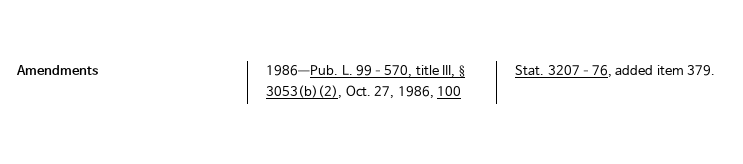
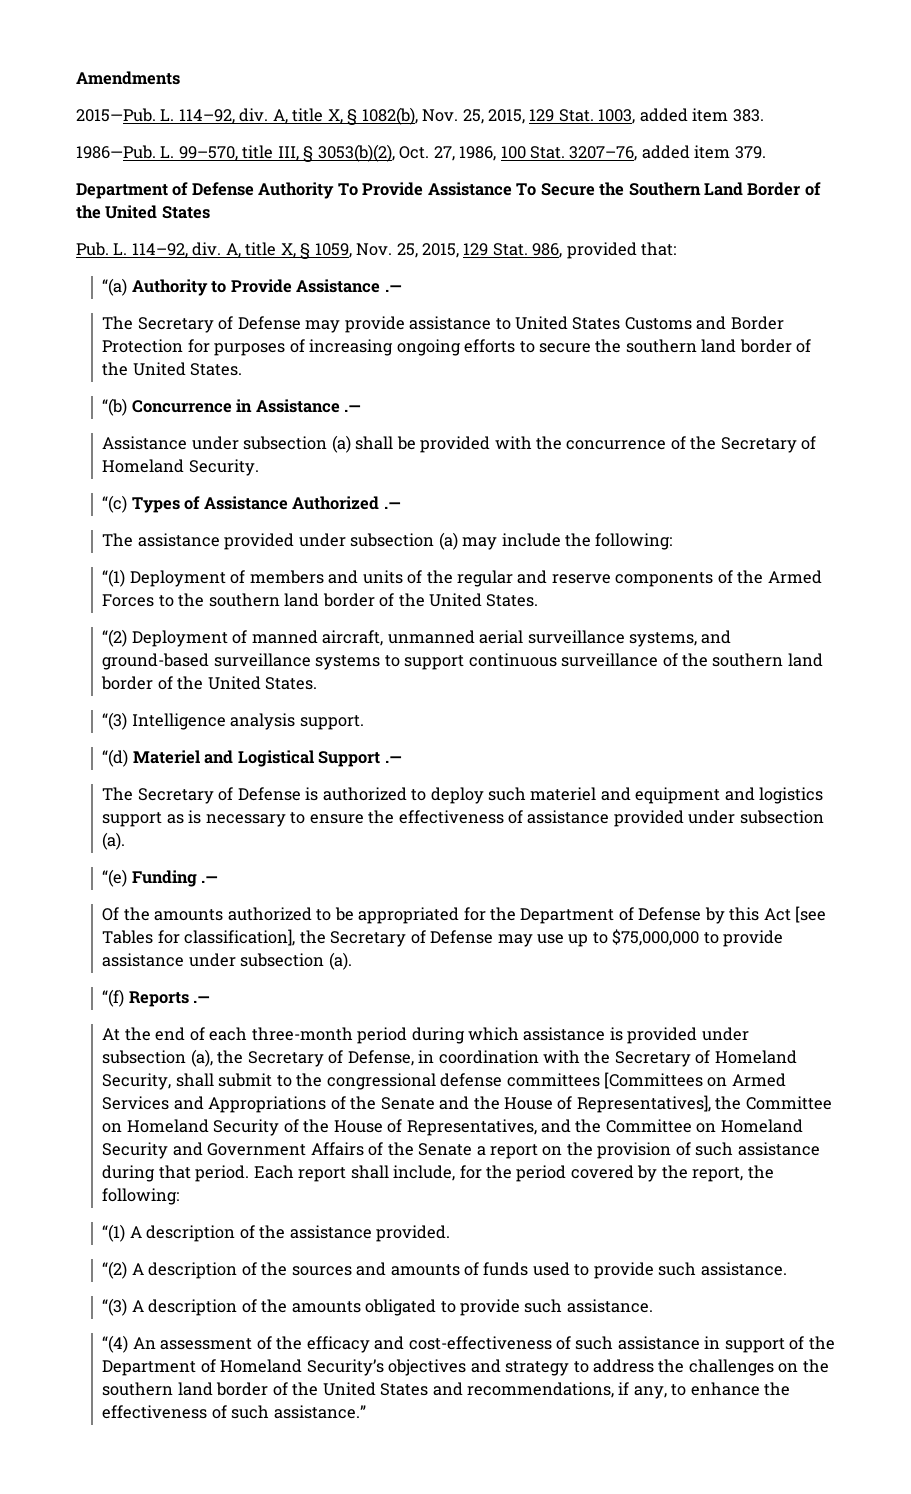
+ 2015—Pub. L. 114–92, div. A, title X, § 1082(b), Nov. 25, 2015, 129 Stat. 1003, added item 383.
+ Department of Defense Authority To Provide Assistance To Secure the Southern Land Border of the United States
+ Pub. L. 114–92, div. A, title X, § 1059, Nov. 25, 2015, 129 Stat. 986, provided that:
+ “(a) Authority to Provide Assistance .—
+ The Secretary of Defense may provide assistance to United States Customs and Border Protection for purposes of increasing ongoing efforts to secure the southern land border of the United States.
+ “(b) Concurrence in Assistance .—
+ Assistance under subsection (a) shall be provided with the concurrence of the Secretary of Homeland Security.
+ “(c) Types of Assistance Authorized .—
+ The assistance provided under subsection (a) may include the following:
+ “(1) Deployment of members and units of the regular and reserve components of the Armed Forces to the southern land border of the United States.
+ “(2) Deployment of manned aircraft, unmanned aerial surveillance systems, and ground-based surveillance systems to support continuous surveillance of the southern land border of the United States.
+ “(3) Intelligence analysis support.
+ “(d) Materiel and Logistical Support .—
+ The Secretary of Defense is authorized to deploy such materiel and equipment and logistics support as is necessary to ensure the effectiveness of assistance provided under subsection (a).
+ “(e) Funding .—
+ Of the amounts authorized to be appropriated for the Department of Defense by this Act [see Tables for classification], the Secretary of Defense may use up to $75,000,000 to provide assistance under subsection (a).
+ “(f) Reports .—
+ At the end of each three-month period during which assistance is provided under subsection (a), the Secretary of Defense, in coordination with the Secretary of Homeland Security, shall submit to the congressional defense committees [Committees on Armed Services and Appropriations of the Senate and the House of Representatives], the Committee on Homeland Security of the House of Representatives, and the Committee on Homeland Security and Government Affairs of the Senate a report on the provision of such assistance during that period. Each report shall include, for the period covered by the report, the following:
+ “(1) A description of the assistance provided.
+ “(2) A description of the sources and amounts of funds used to provide such assistance.
+ “(3) A description of the amounts obligated to provide such assistance.
+ “(4) An assessment of the efficacy and cost-effectiveness of such assistance in support of the Department of Homeland Security’s objectives and strategy to address the challenges on the southern land border of the United States and recommendations, if any, to enhance the effectiveness of such assistance.”

